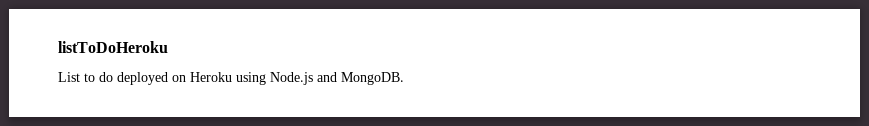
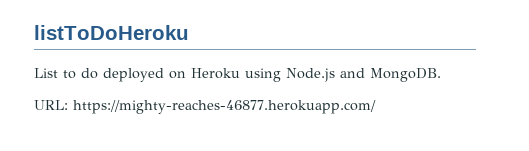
+ URL: https://mighty-reaches-46877.herokuapp.com/

